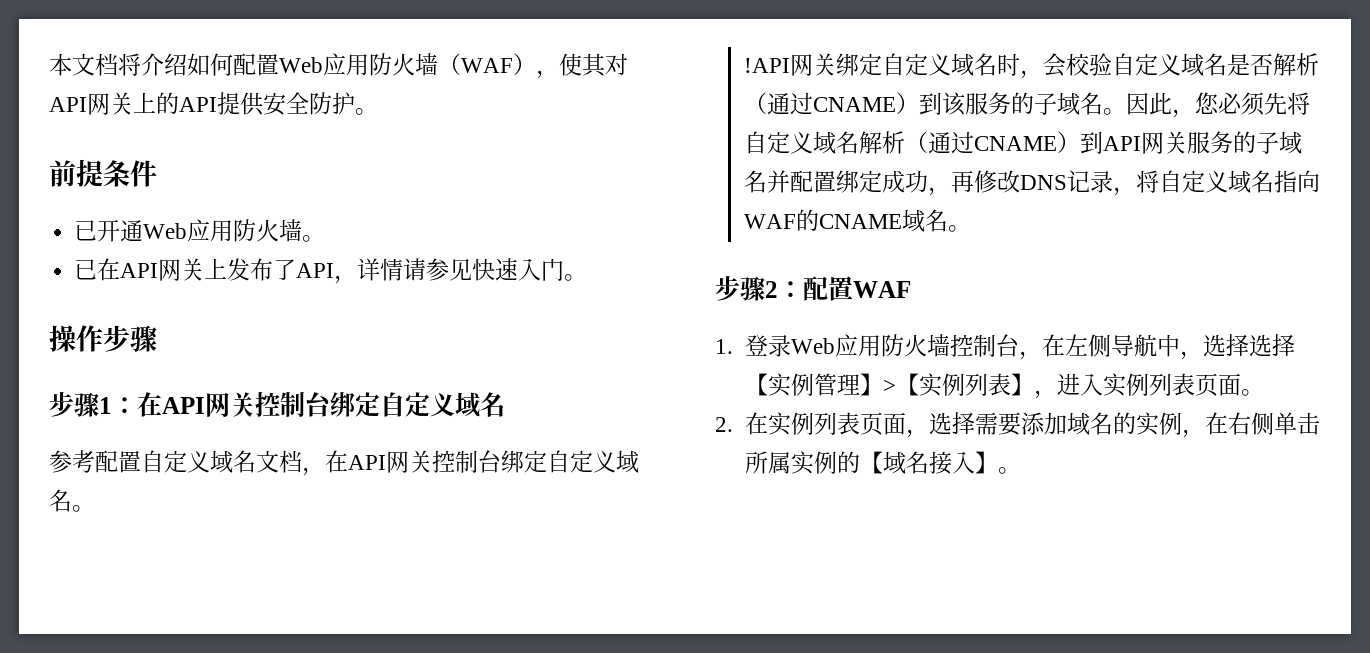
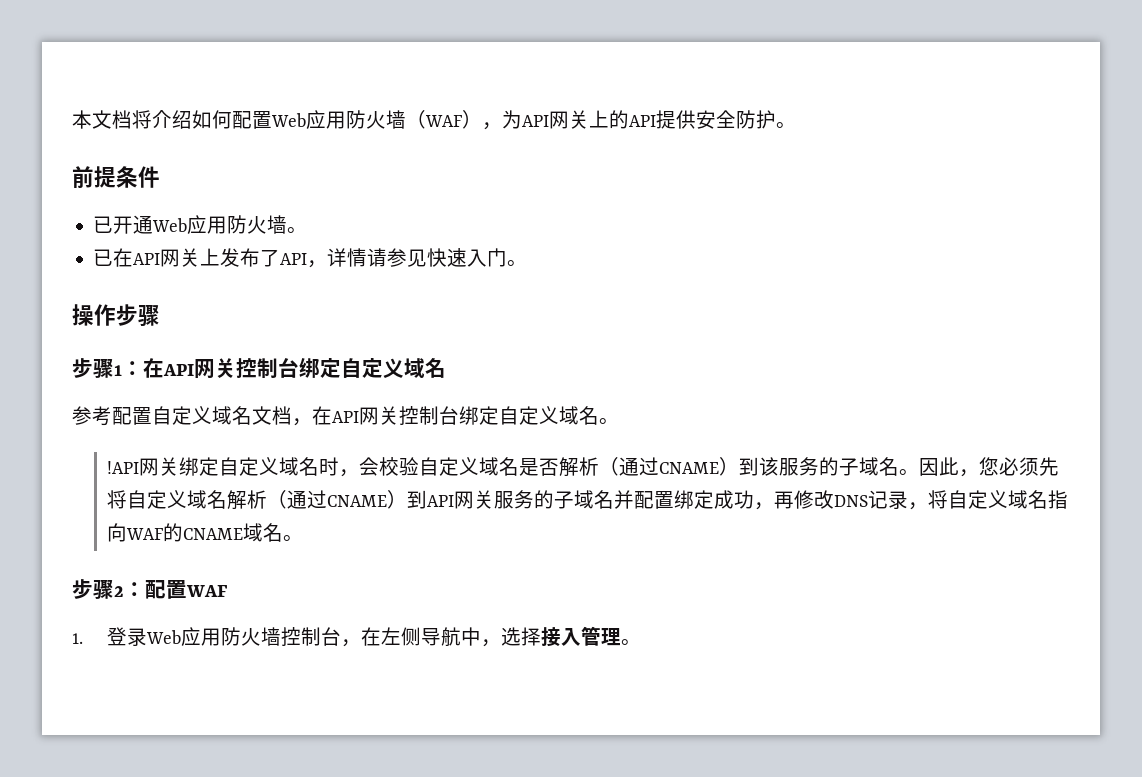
- 本文档将介绍如何配置Web应用防火墙（WAF），使其对API网关上的API提供安全防护。
+ 本文档将介绍如何配置Web应用防火墙（WAF），为API网关上的API提供安全防护。
- 1.登录Web应用防火墙控制台，在左侧导航中，选择选择【实例管理】>【实例列表】，进入实例列表页面。
- 2.在实例列表页面，选择需要添加域名的实例，在右侧单击所属实例的【域名接入】。
+ 1.登录Web应用防火墙控制台，在左侧导航中，选择接入管理。

